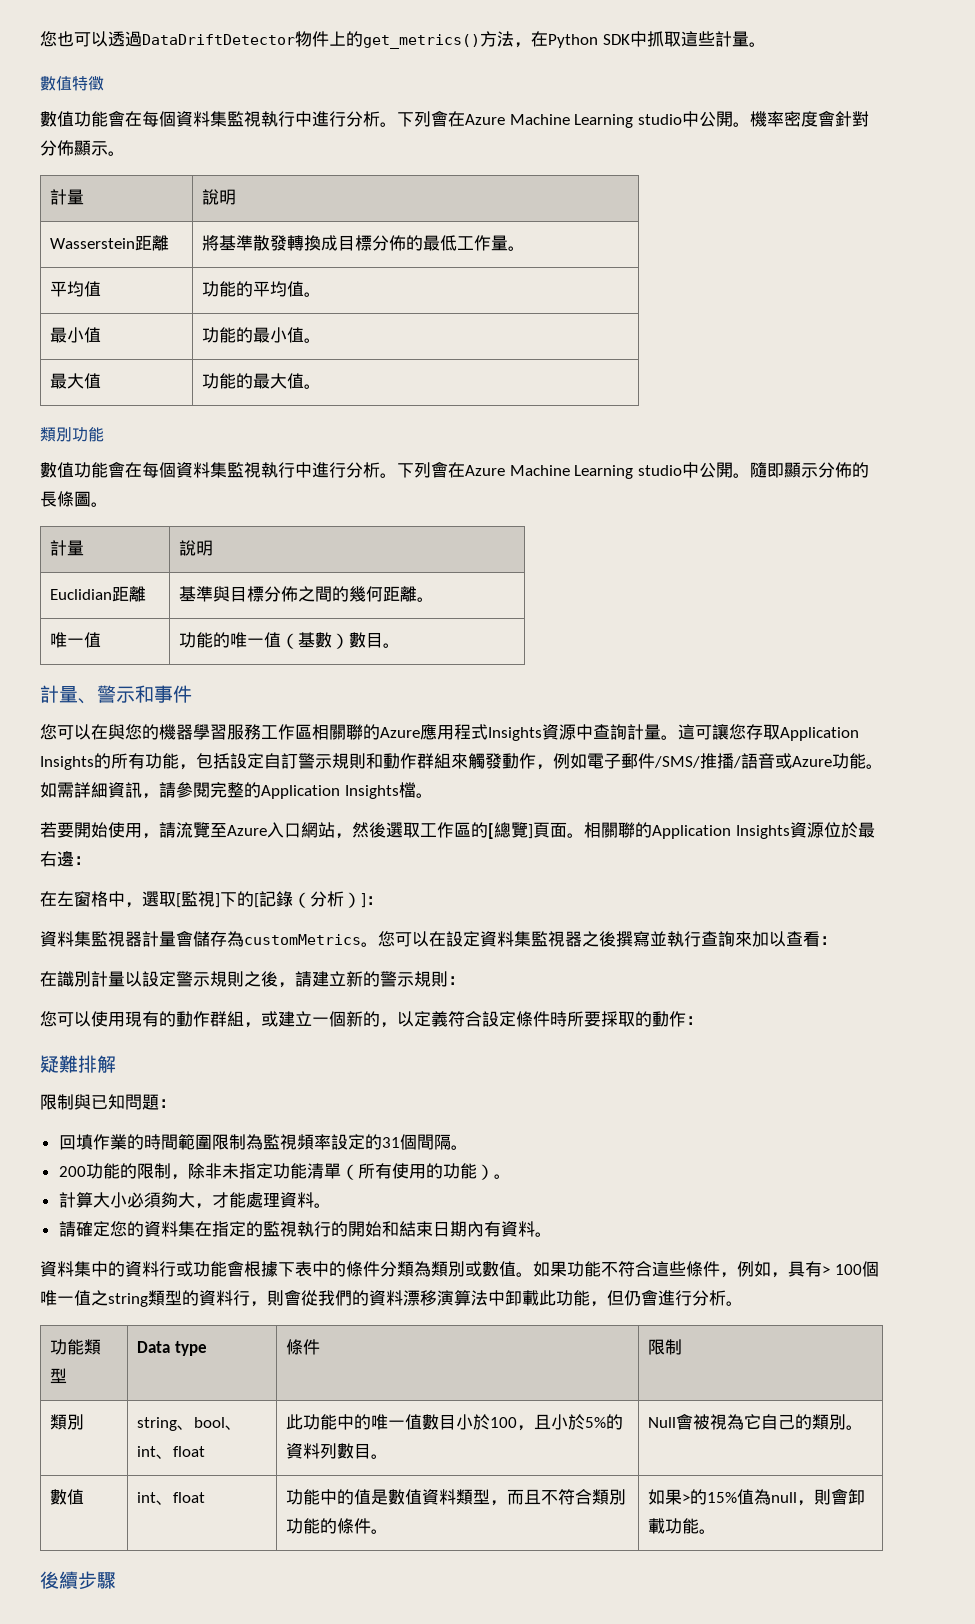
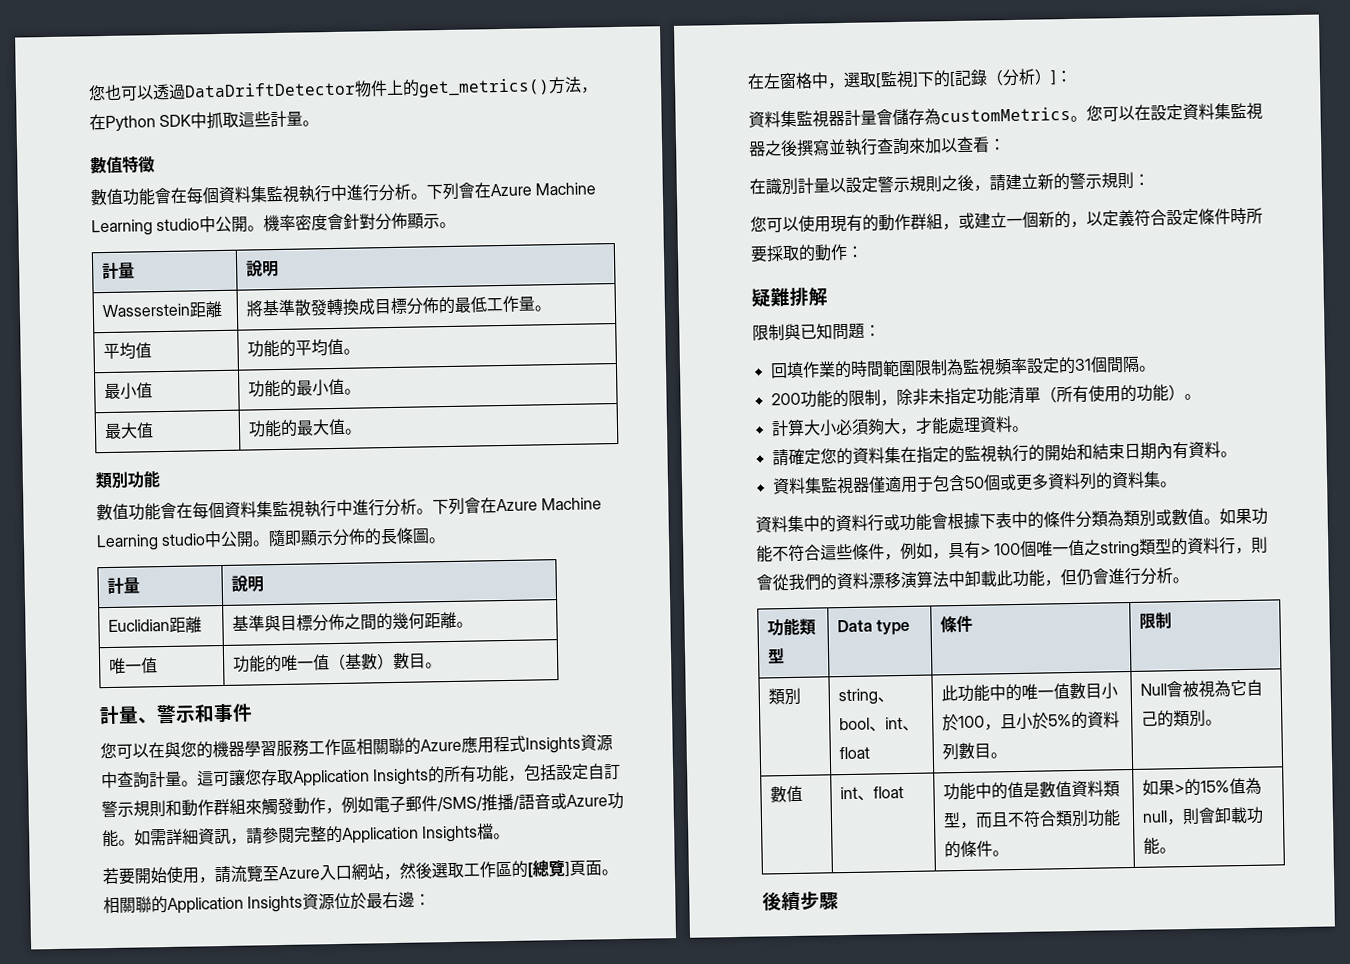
+ 資料集監視器僅適用于包含50個或更多資料列的資料集。

